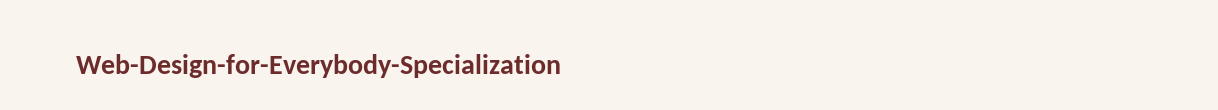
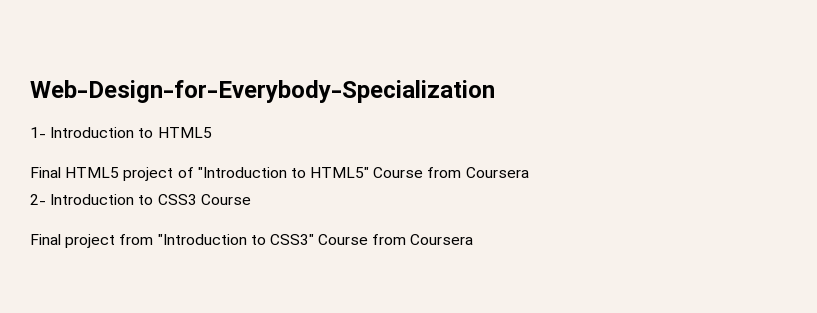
+ 1- Introduction to HTML5
+ Final HTML5 project of "Introduction to HTML5" Course from Coursera
+ 2- Introduction to CSS3 Course
+ Final project from "Introduction to CSS3" Course from Coursera

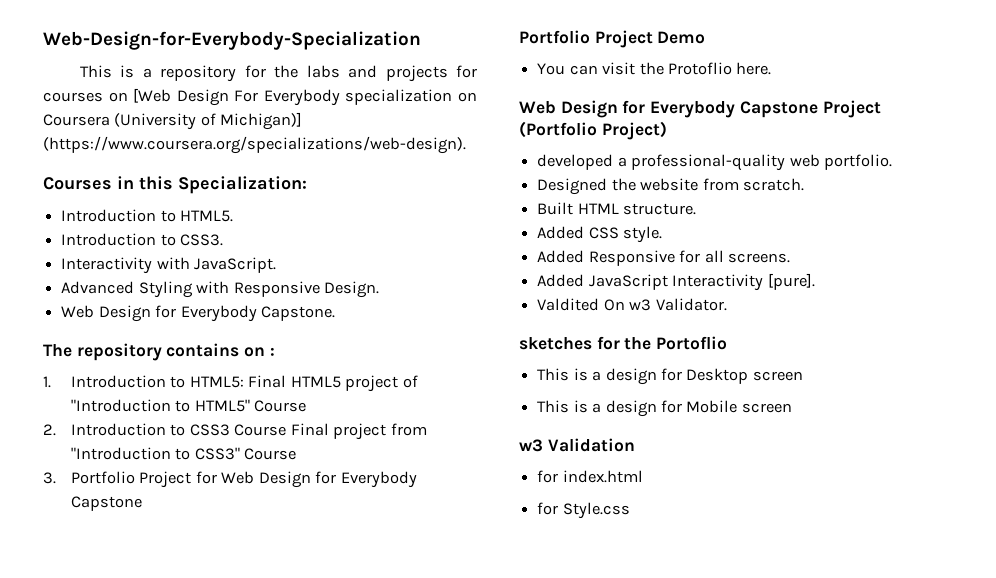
- 1- Introduction to HTML5
- Final HTML5 project of "Introduction to HTML5" Course from Coursera
- 2- Introduction to CSS3 Course
- Final project from "Introduction to CSS3" Course from Coursera
+ This is a repository for the labs and projects for courses on [Web Design For Everybody specialization on Coursera (University of Michigan)] (https://www.coursera.org/specializations/web-design).
+ Courses in this Specialization:
+ Introduction to HTML5.
+ Introduction to CSS3.
+ Interactivity with JavaScript.
+ Advanced Styling with Responsive Design.
+ Web Design for Everybody Capstone.
+ The repository contains on :
+ 1. Introduction to HTML5: Final HTML5 project of "Introduction to HTML5" Course
+ 2. Introduction to CSS3 Course Final project from "Introduction to CSS3" Course
+ 3. Portfolio Project for Web Design for Everybody Capstone
+ Portfolio Project Demo
+ You can visit the Protoflio here.
+ Web Design for Everybody Capstone Project (Portfolio Project)
+ developed a professional-quality web portfolio.
+ Designed the website from scratch.
+ Built HTML structure.
+ Added CSS style.
+ Added Responsive for all screens.
+ Added JavaScript Interactivity [pure].
+ Valdited On w3 Validator.
+ sketches for the Portoflio
+ This is a design for Desktop screen
+ This is a design for Mobile screen
+ w3 Validation
+ for index.html
+ for Style.css

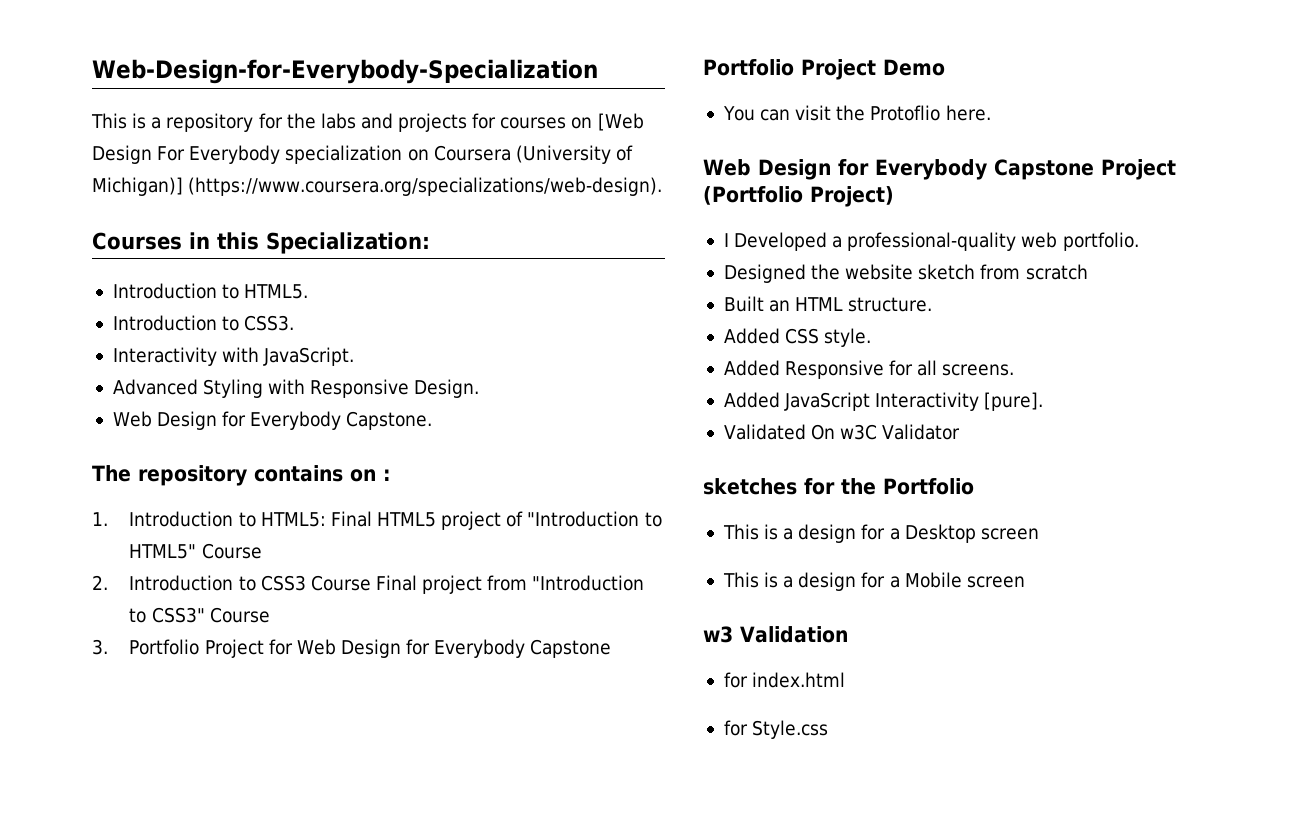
- developed a professional-quality web portfolio.
+ I Developed a professional-quality web portfolio.
- Designed the website from scratch.
+ Designed the website sketch from scratch
- Built HTML structure.
+ Built an HTML structure.
- Valdited On w3 Validator.
+ Validated On w3C Validator
- sketches for the Portoflio
- This is a design for Desktop screen
+ sketches for the Portfolio
+ This is a design for a Desktop screen
- This is a design for Mobile screen
+ This is a design for a Mobile screen

